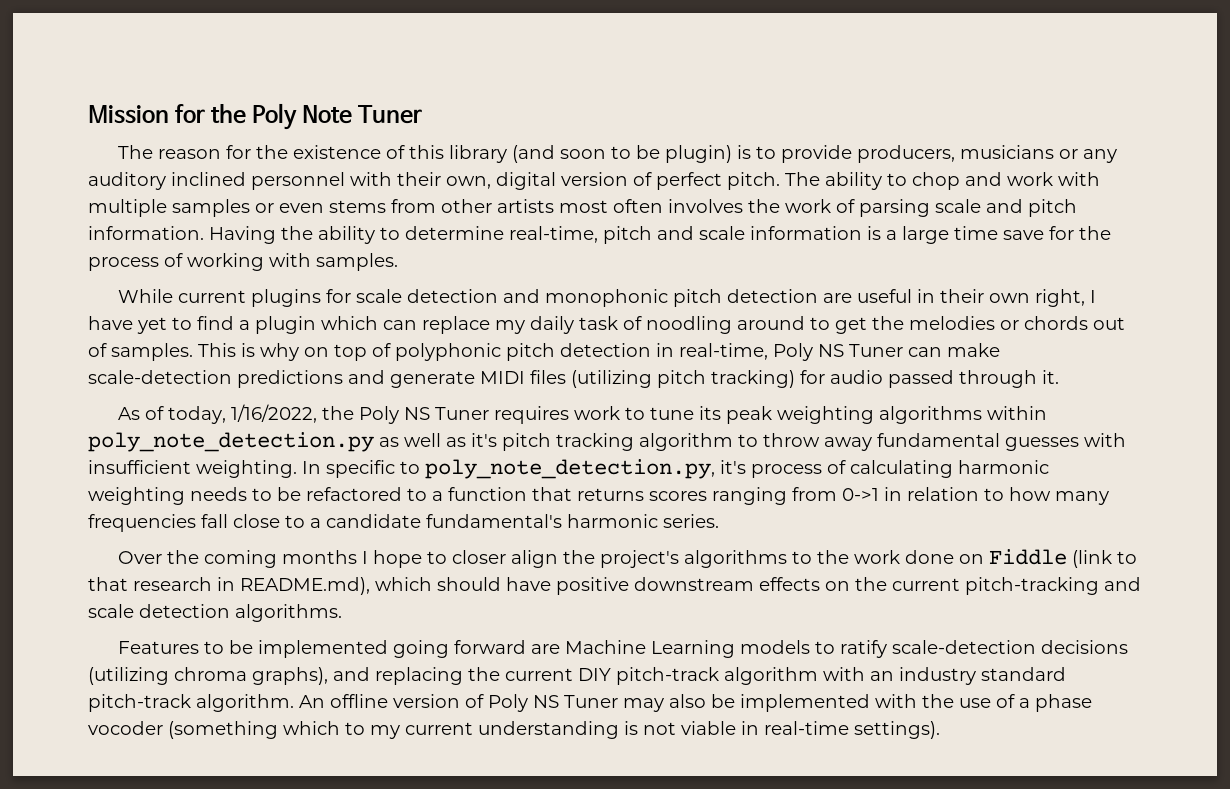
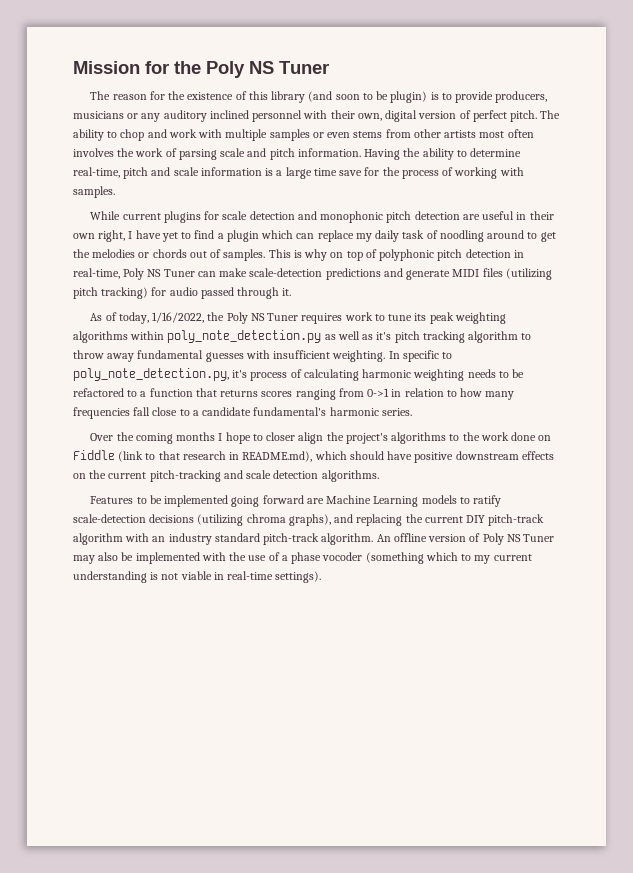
- Mission for the Poly Note Tuner
+ Mission for the Poly NS Tuner

